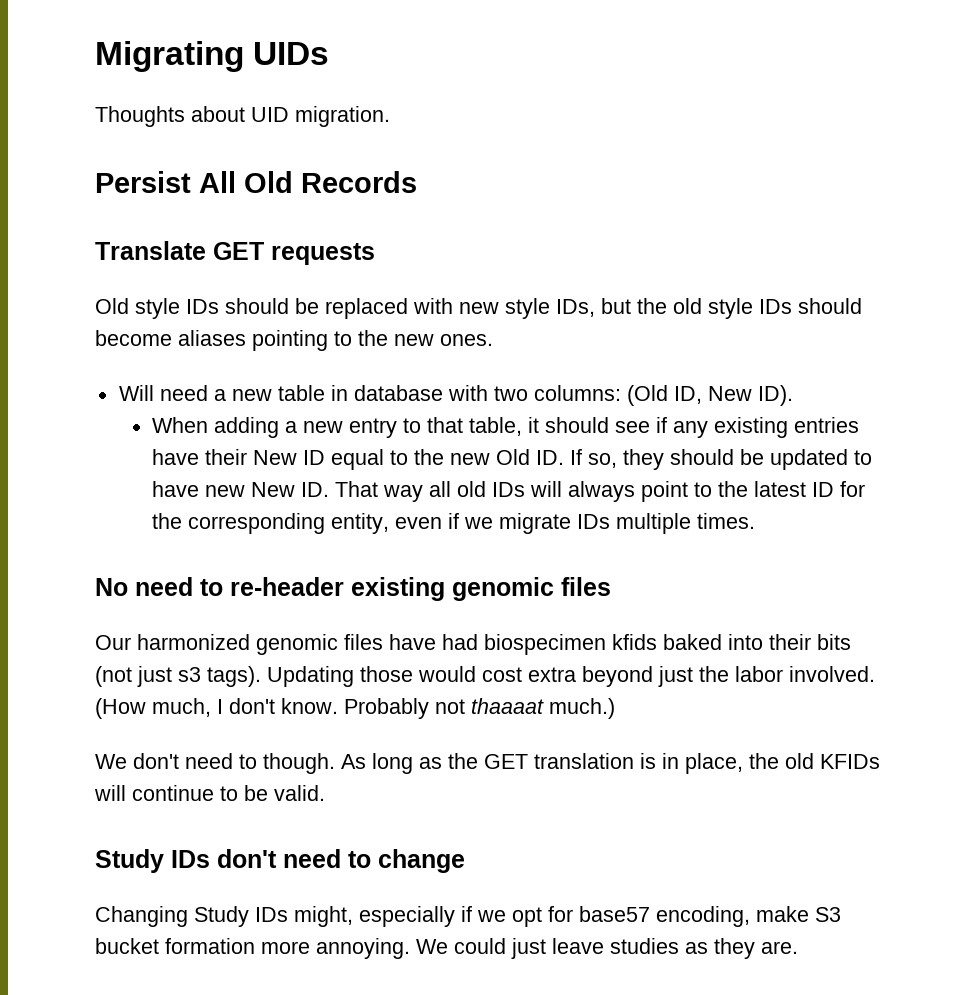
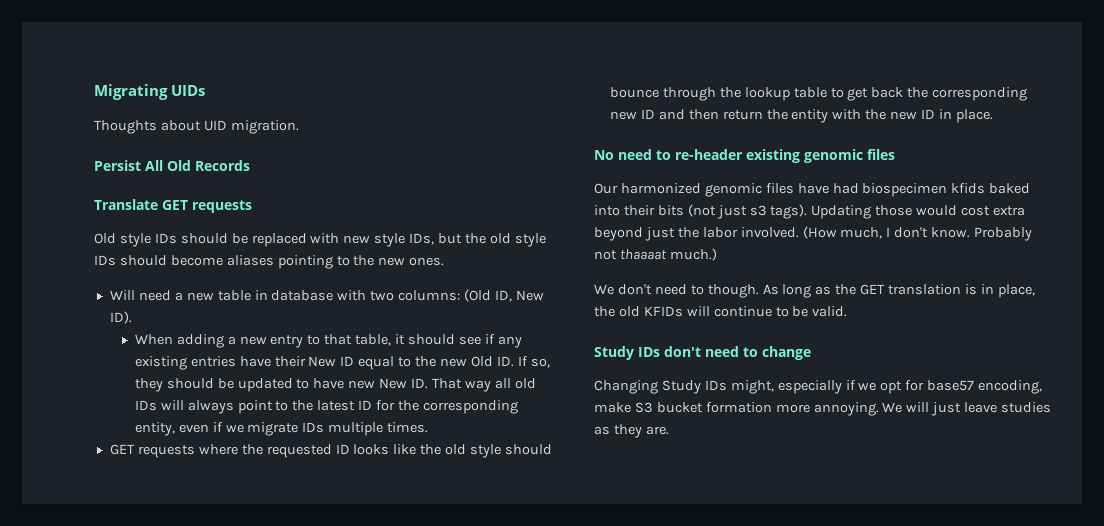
+ GET requests where the requested ID looks like the old style should bounce through the lookup table to get back the corresponding new ID and then return the entity with the new ID in place.
- We could just leave studies as they are.
+ We will just leave studies as they are.

